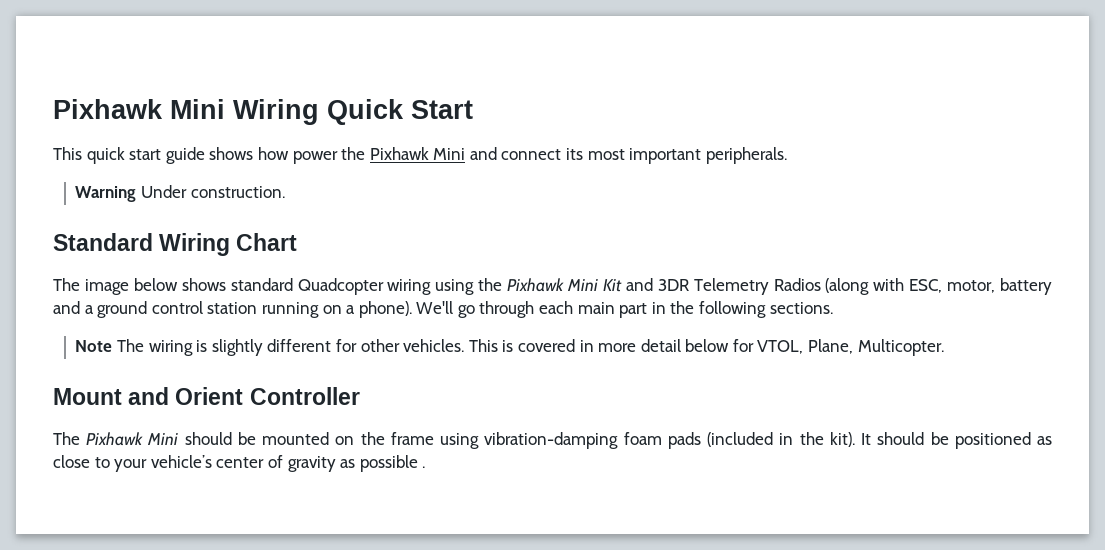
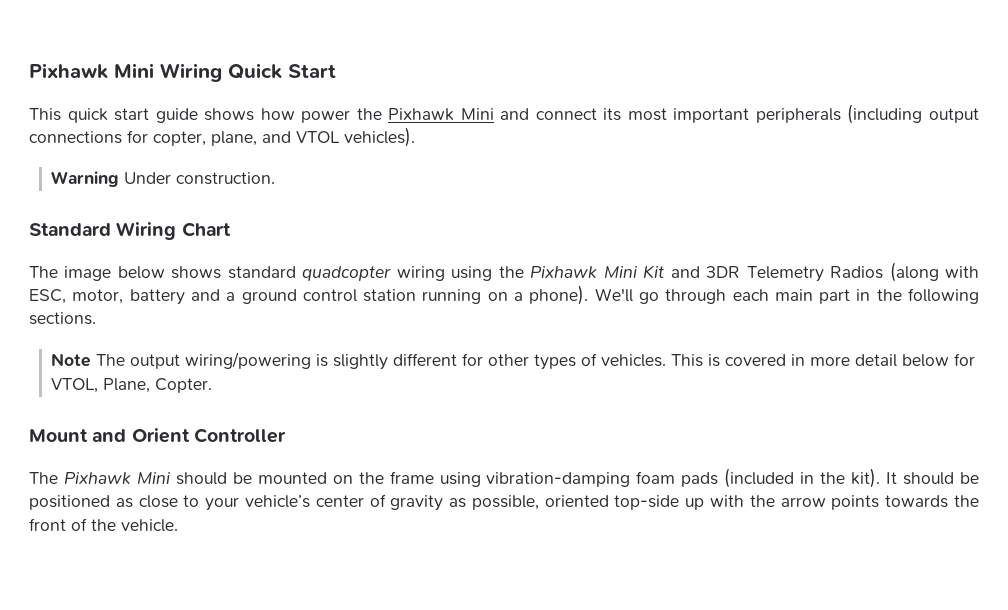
- This quick start guide shows how power the Pixhawk Mini and connect its most important peripherals.
+ This quick start guide shows how power the Pixhawk Mini and connect its most important peripherals (including output connections for copter, plane, and VTOL vehicles).
- The image below shows standard Quadcopter wiring using the Pixhawk Mini Kit and 3DR Telemetry Radios (along with ESC, motor, battery and a ground control station running on a phone).
+ The image below shows standard quadcopter wiring using the Pixhawk Mini Kit and 3DR Telemetry Radios (along with ESC, motor, battery and a ground control station running on a phone).
- Note The wiring is slightly different for other vehicles.
+ Note The output wiring/powering is slightly different for other types of vehicles.
- This is covered in more detail below for VTOL, Plane, Multicopter.
+ This is covered in more detail below for VTOL, Plane, Copter.
- It should be positioned as close to your vehicle’s center of gravity as possible .
+ It should be positioned as close to your vehicle’s center of gravity as possible, oriented top-side up with the arrow points towards the front of the vehicle.

